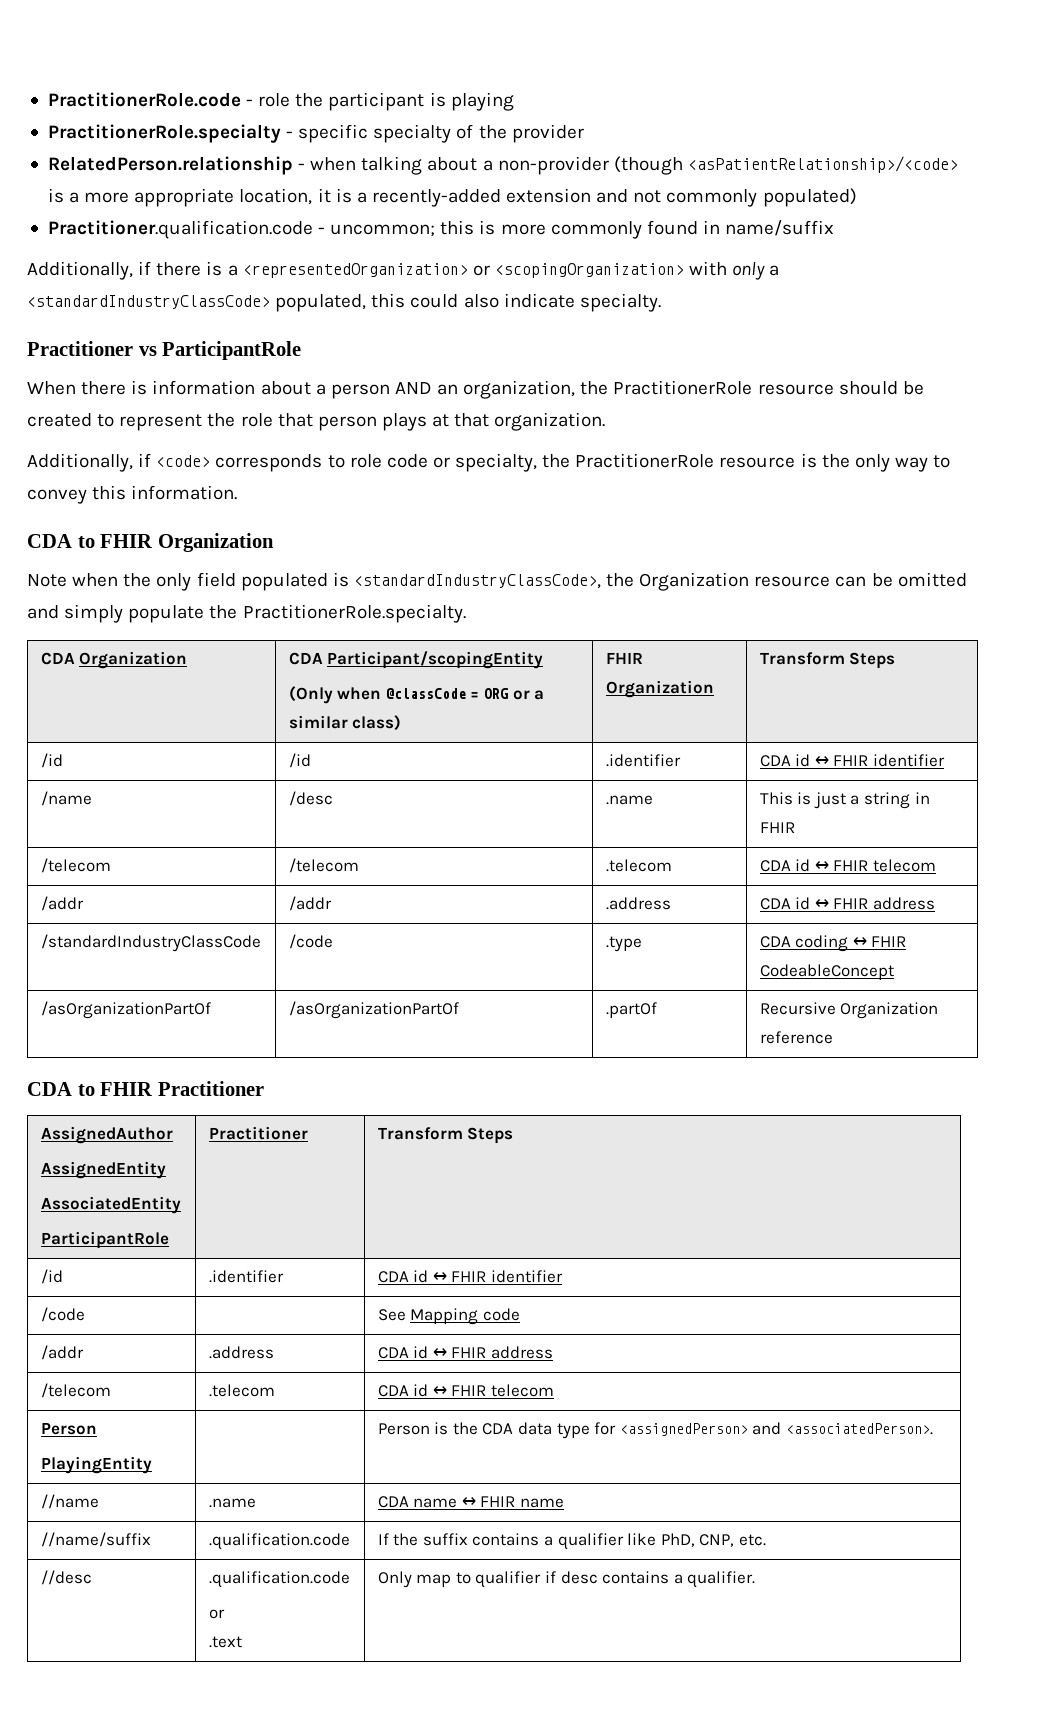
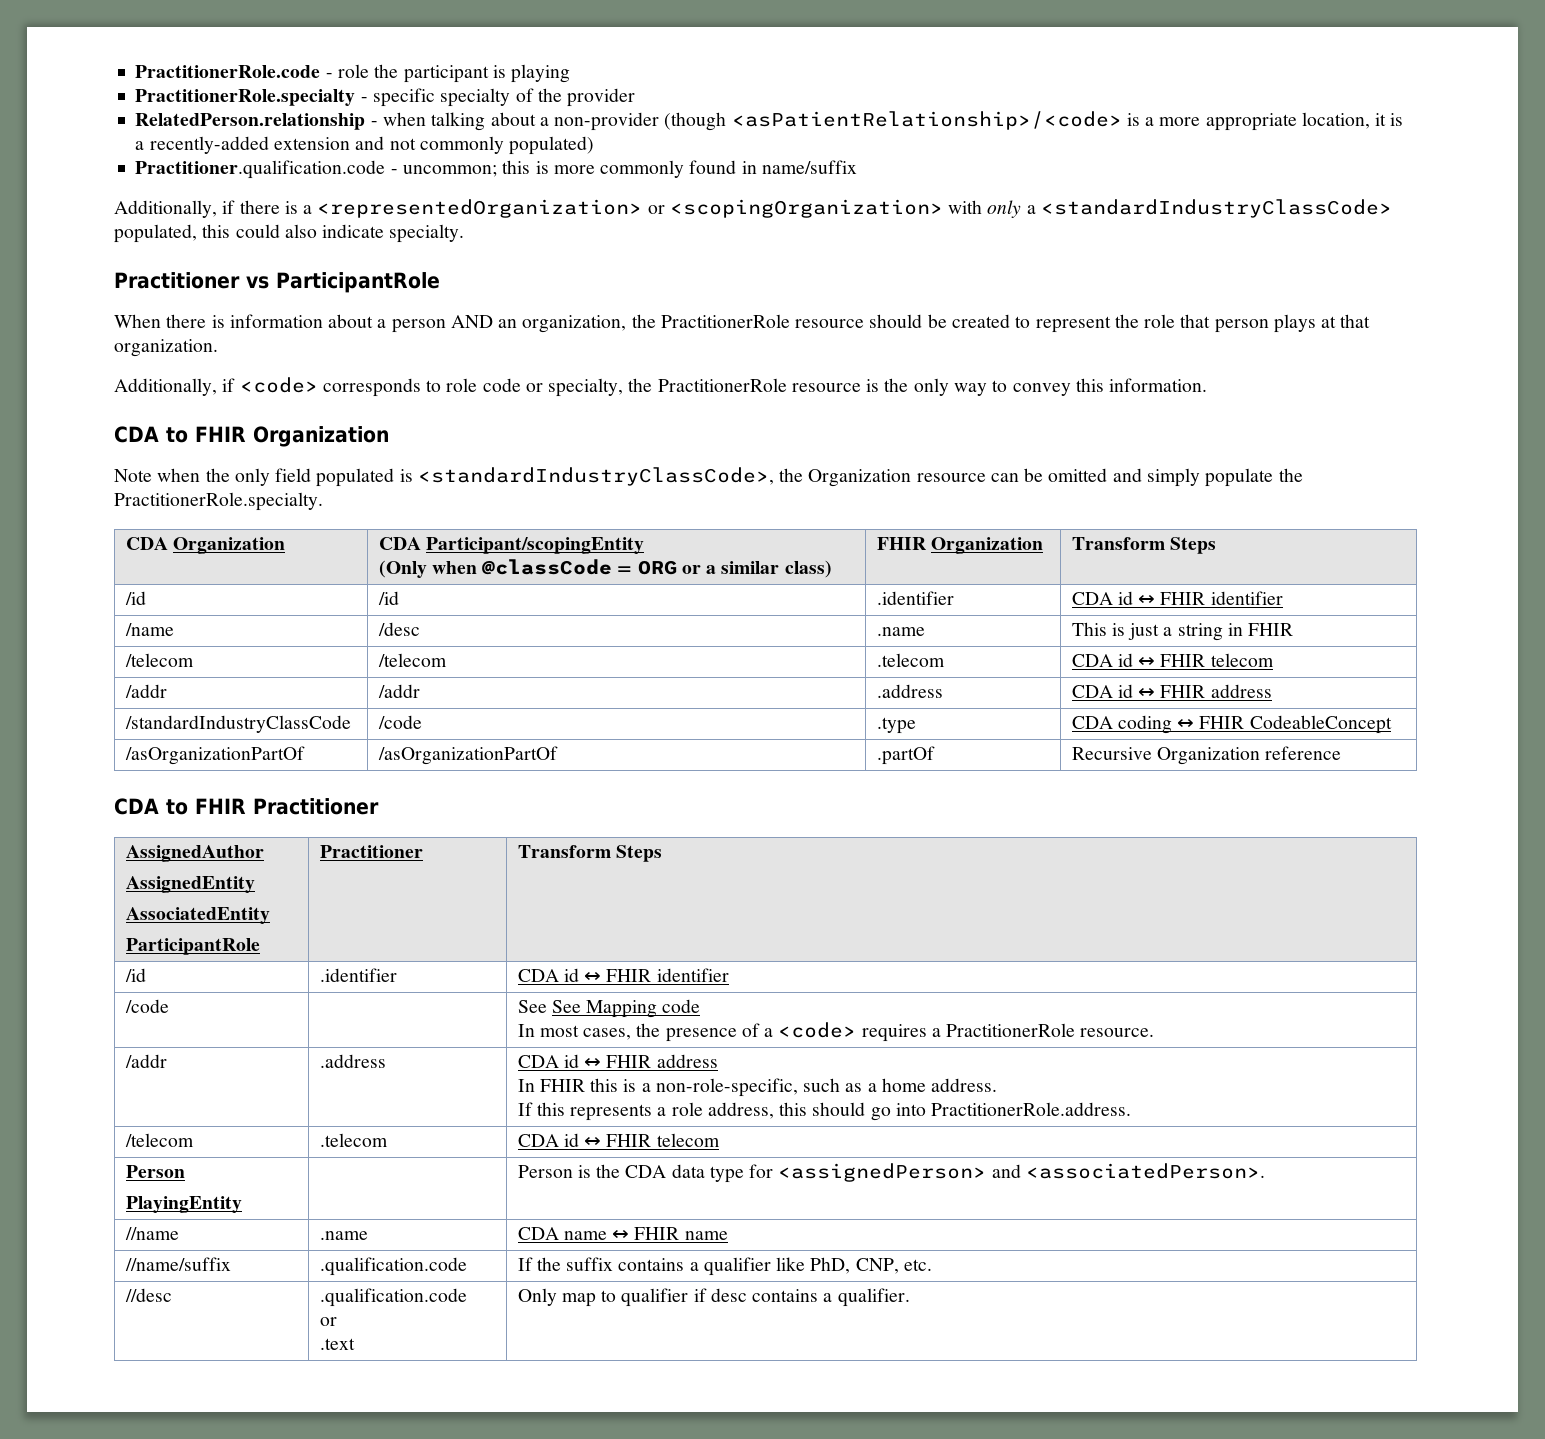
- /code | | See Mapping code
+ /code | | See See Mapping code
+ In most cases, the presence of a <code> requires a PractitionerRole resource.
  /addr | .address | CDA id ↔ FHIR address
+ In FHIR this is a non-role-specific, such as a home address.
+ If this represents a role address, this should go into PractitionerRole.address.

